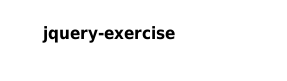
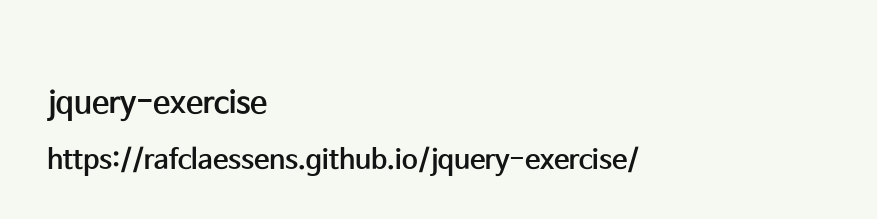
+ https://rafclaessens.github.io/jquery-exercise/

